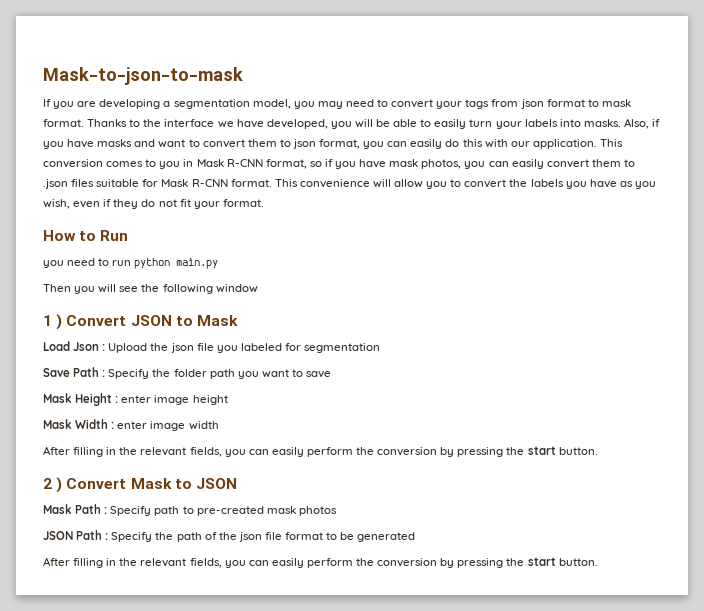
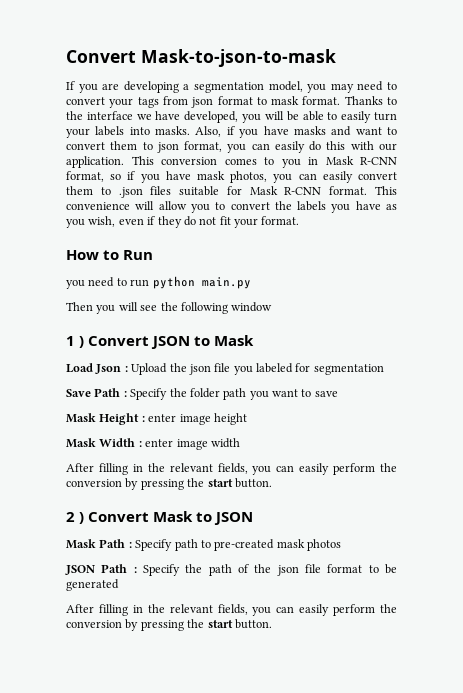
- Mask-to-json-to-mask
+ Convert Mask-to-json-to-mask

